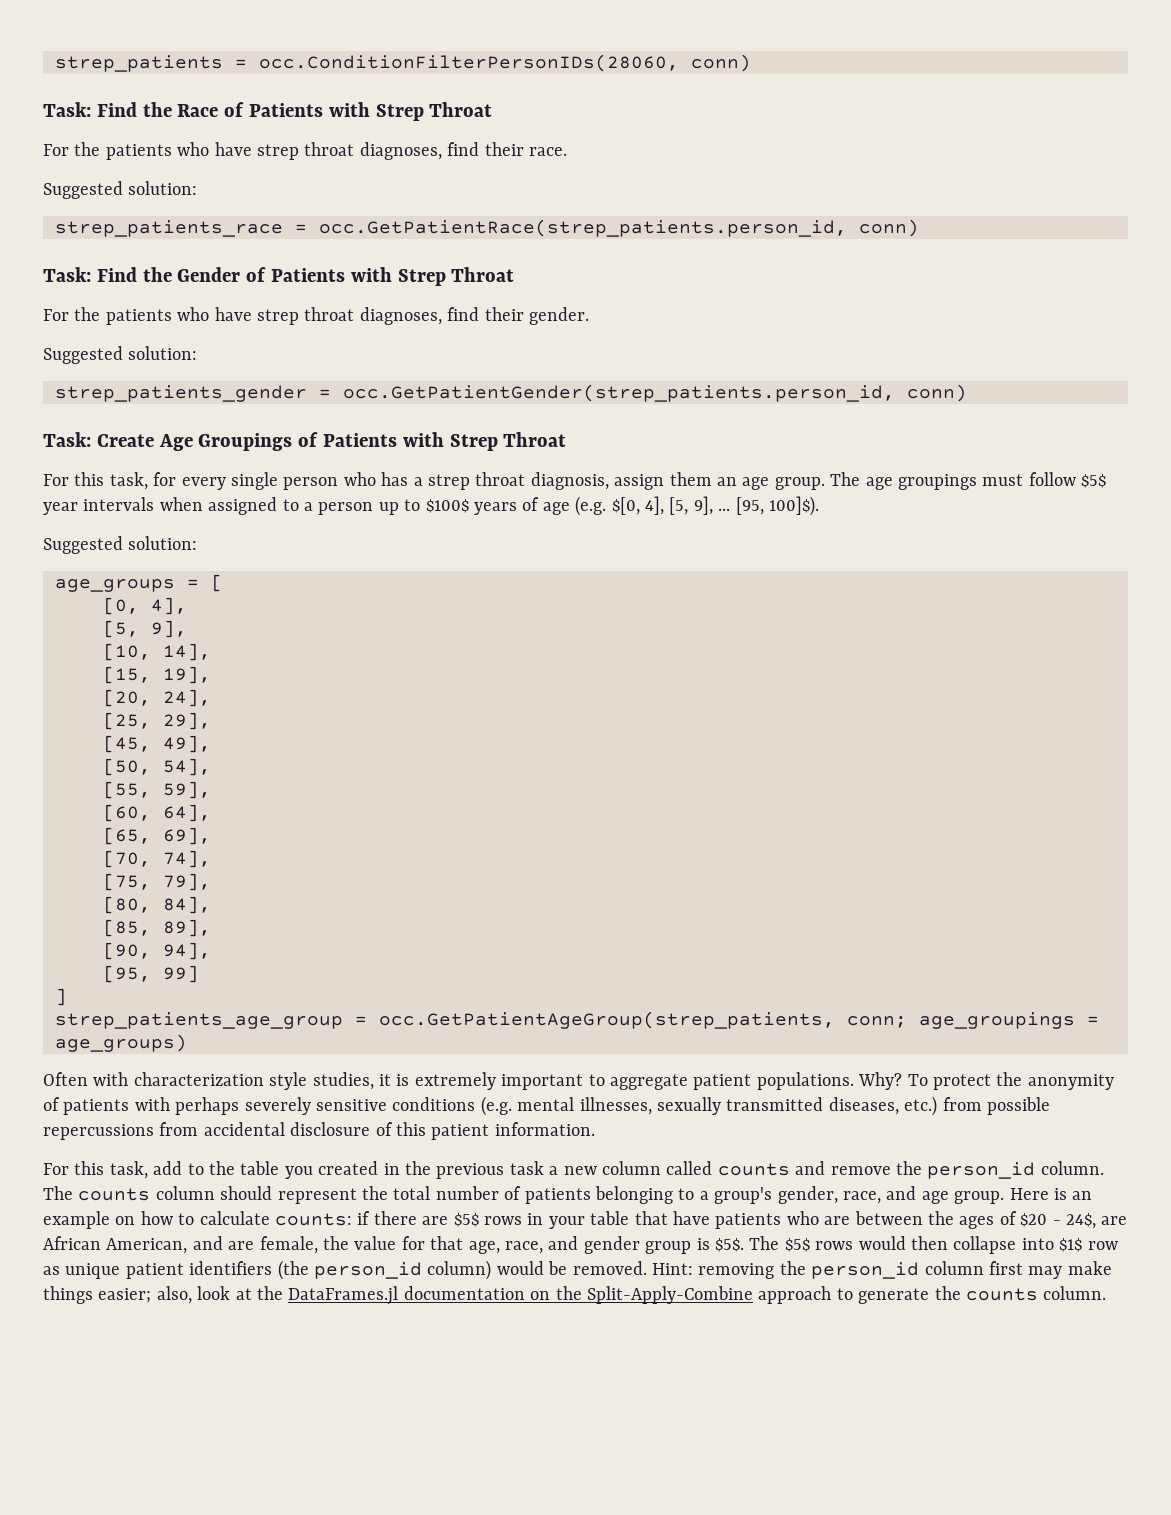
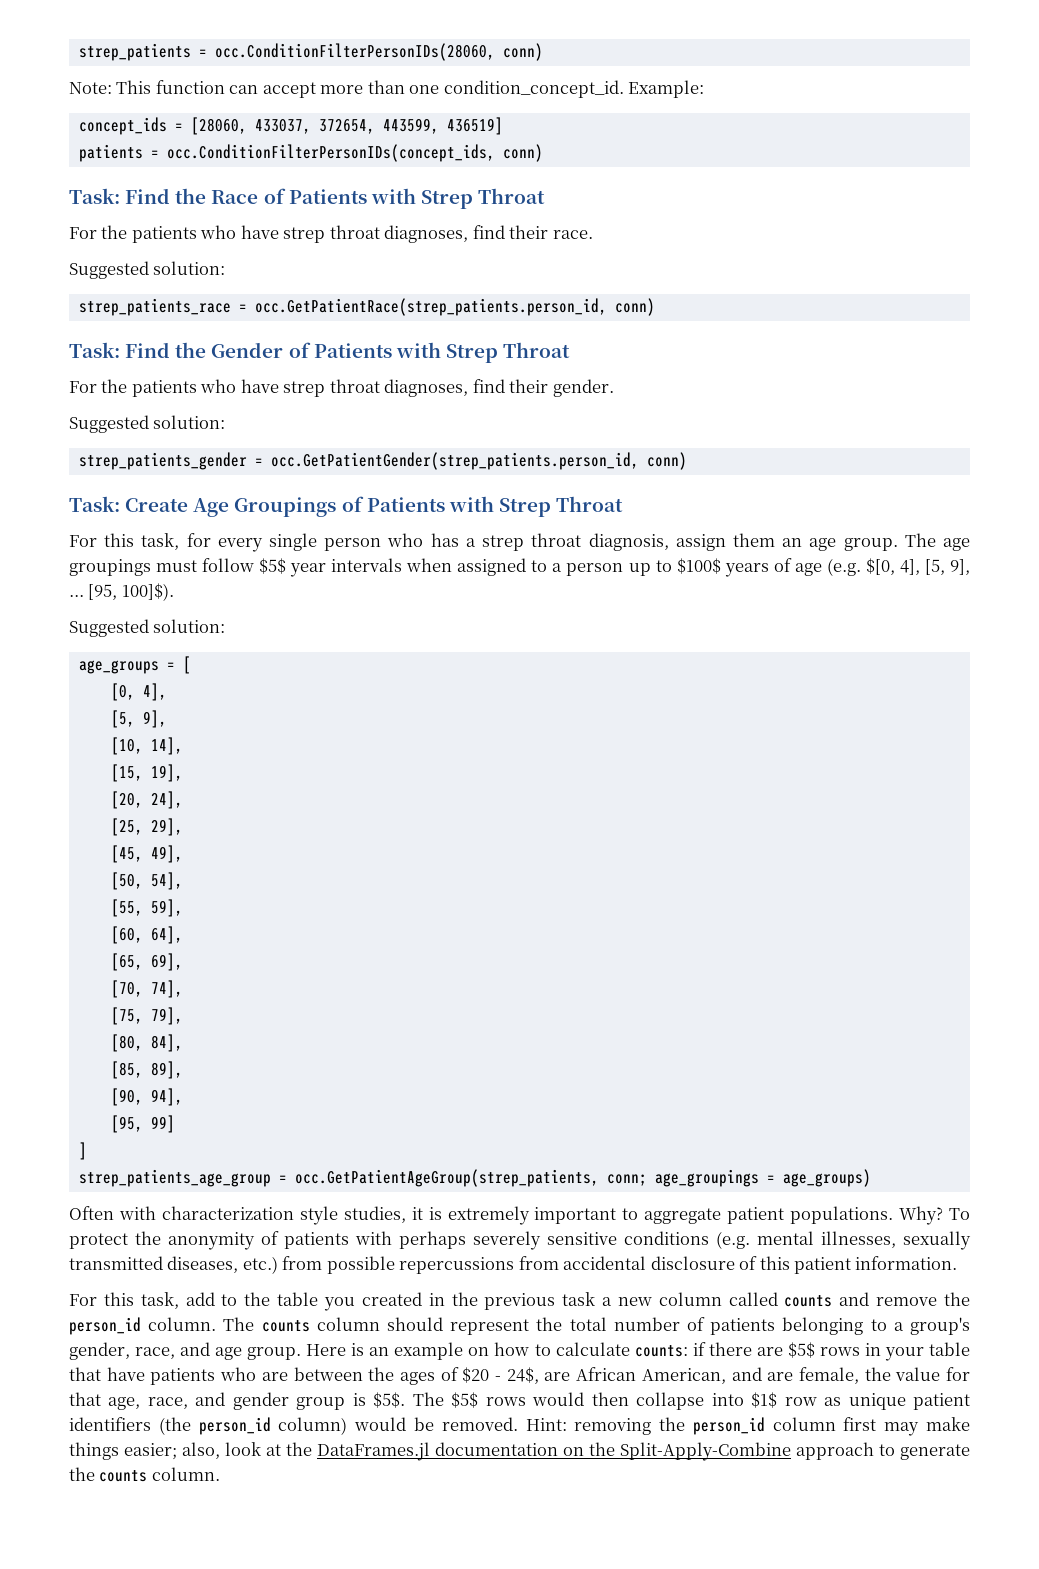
+ Note: This function can accept more than one condition_concept_id. Example:
+ concept_ids = [28060, 433037, 372654, 443599, 436519]
+ patients = occ.ConditionFilterPersonIDs(concept_ids, conn)

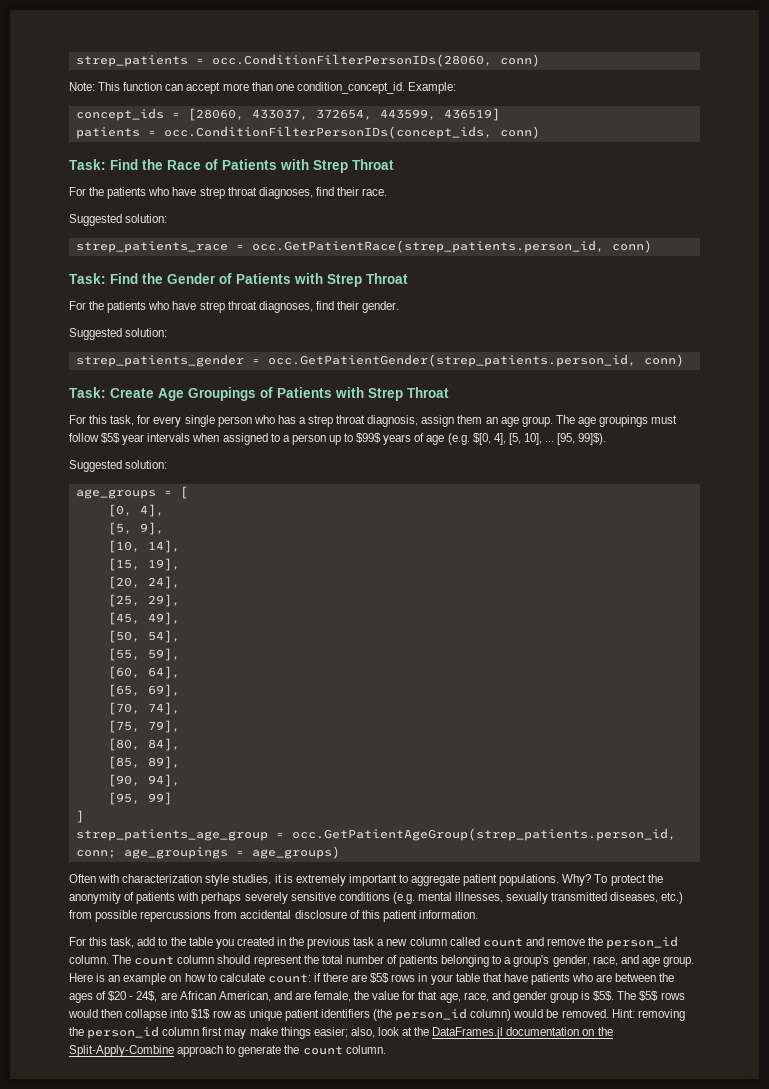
- The age groupings must follow $5$ year intervals when assigned to a person up to $100$ years of age (e.g. $[0, 4], [5, 9], ...
+ The age groupings must follow $5$ year intervals when assigned to a person up to $99$ years of age (e.g. $[0, 4], [5, 10], ...
- [95, 100]$).
+ [95, 99]$).
- strep_patients_age_group = occ.GetPatientAgeGroup(strep_patients, conn; age_groupings = age_groups)
+ strep_patients_age_group = occ.GetPatientAgeGroup(strep_patients.person_id, conn; age_groupings = age_groups)
- For this task, add to the table you created in the previous task a new column called counts and remove the person_id column.
+ For this task, add to the table you created in the previous task a new column called count and remove the person_id column.
- The counts column should represent the total number of patients belonging to a group's gender, race, and age group.
+ The count column should represent the total number of patients belonging to a group's gender, race, and age group.
- Here is an example on how to calculate counts: if there are $5$ rows in your table that have patients who are between the ages of $20 - 24$, are African American, and are female, the value for that age, race, and gender group is $5$.
+ Here is an example on how to calculate count: if there are $5$ rows in your table that have patients who are between the ages of $20 - 24$, are African American, and are female, the value for that age, race, and gender group is $5$.
- Hint: removing the person_id column first may make things easier; also, look at the DataFrames.jl documentation on the Split-Apply-Combine approach to generate the counts column.
+ Hint: removing the person_id column first may make things easier; also, look at the DataFrames.jl documentation on the Split-Apply-Combine approach to generate the count column.

